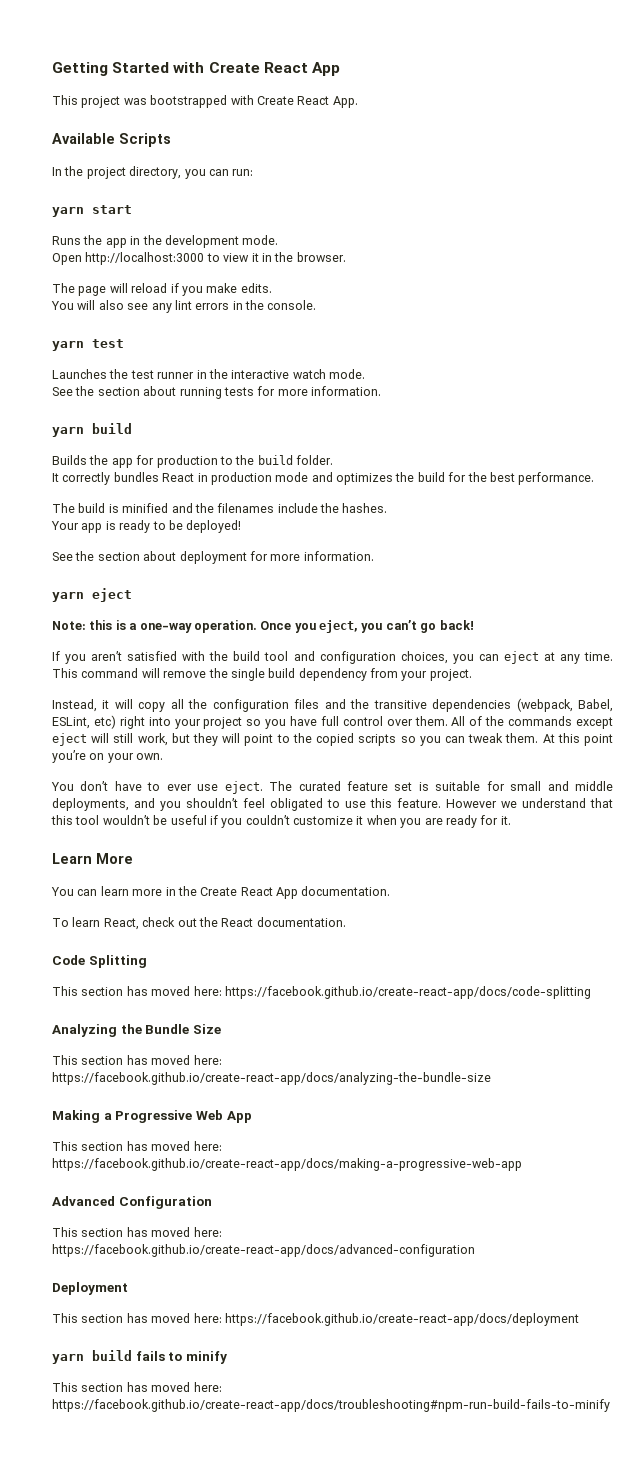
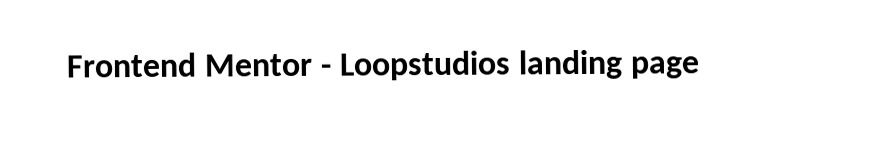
- Getting Started with Create React App
- This project was bootstrapped with Create React App.
- Available Scripts
- In the project directory, you can run:
- yarn start
- Runs the app in the development mode.
- Open http://localhost:3000 to view it in the browser.
- The page will reload if you make edits.
- You will also see any lint errors in the console.
- yarn test
- Launches the test runner in the interactive watch mode.
- See the section about running tests for more information.
- yarn build
- Builds the app for production to the build folder.
- It correctly bundles React in production mode and optimizes the build for the best performance.
- The build is minified and the filenames include the hashes.
- Your app is ready to be deployed!
- See the section about deployment for more information.
- yarn eject
- Note: this is a one-way operation. Once you eject, you can’t go back!
- If you aren’t satisfied with the build tool and configuration choices, you can eject at any time. This command will remove the single build dependency from your project.
- Instead, it will copy all the configuration files and the transitive dependencies (webpack, Babel, ESLint, etc) right into your project so you have full control over them. All of the commands except eject will still work, but they will point to the copied scripts so you can tweak them. At this point you’re on your own.
- You don’t have to ever use eject. The curated feature set is suitable for small and middle deployments, and you shouldn’t feel obligated to use this feature. However we understand that this tool wouldn’t be useful if you couldn’t customize it when you are ready for it.
- Learn More
- You can learn more in the Create React App documentation.
- To learn React, check out the React documentation.
- Code Splitting
- This section has moved here: https://facebook.github.io/create-react-app/docs/code-splitting
- Analyzing the Bundle Size
- This section has moved here: https://facebook.github.io/create-react-app/docs/analyzing-the-bundle-size
- Making a Progressive Web App
- This section has moved here: https://facebook.github.io/create-react-app/docs/making-a-progressive-web-app
- Advanced Configuration
- This section has moved here: https://facebook.github.io/create-react-app/docs/advanced-configuration
- Deployment
- This section has moved here: https://facebook.github.io/create-react-app/docs/deployment
- yarn build fails to minify
- This section has moved here: https://facebook.github.io/create-react-app/docs/troubleshooting#npm-run-build-fails-to-minify
+ Frontend Mentor - Loopstudios landing page

